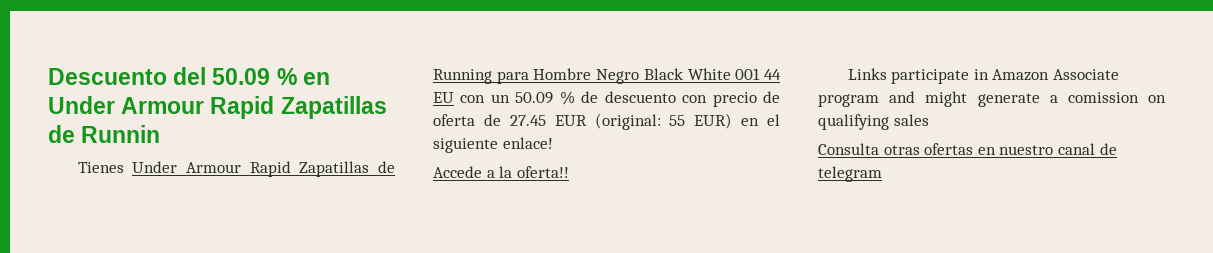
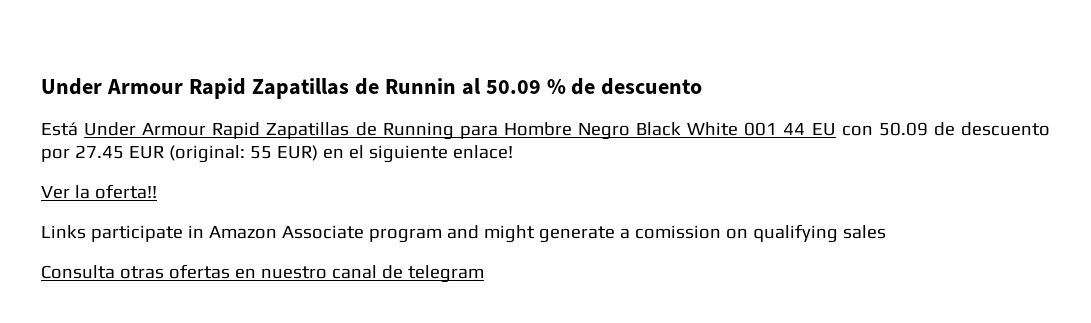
- Descuento del 50.09 % en Under Armour Rapid Zapatillas de Runnin
- Tienes Under Armour Rapid Zapatillas de Running para Hombre Negro Black White 001 44 EU con un 50.09 % de descuento con precio de oferta de 27.45 EUR (original: 55 EUR) en el siguiente enlace!
+ Under Armour Rapid Zapatillas de Runnin al 50.09 % de descuento
+ Está Under Armour Rapid Zapatillas de Running para Hombre Negro Black White 001 44 EU con 50.09 de descuento por 27.45 EUR (original: 55 EUR) en el siguiente enlace!
- Accede a la oferta!!
+ Ver la oferta!!

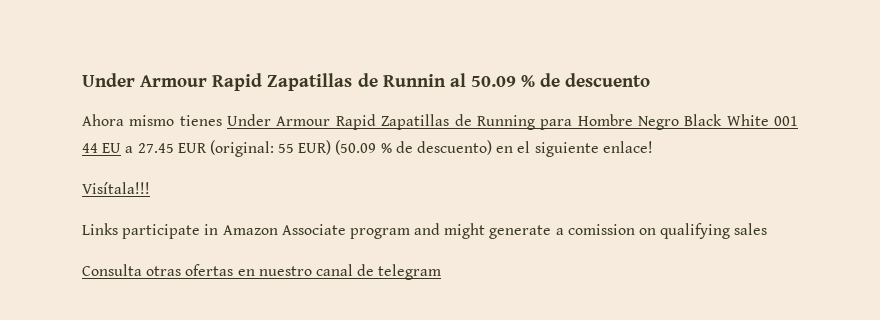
- Está Under Armour Rapid Zapatillas de Running para Hombre Negro Black White 001 44 EU con 50.09 de descuento por 27.45 EUR (original: 55 EUR) en el siguiente enlace!
+ Ahora mismo tienes Under Armour Rapid Zapatillas de Running para Hombre Negro Black White 001 44 EU a 27.45 EUR (original: 55 EUR) (50.09 % de descuento) en el siguiente enlace!
- Ver la oferta!!
+ Visítala!!!

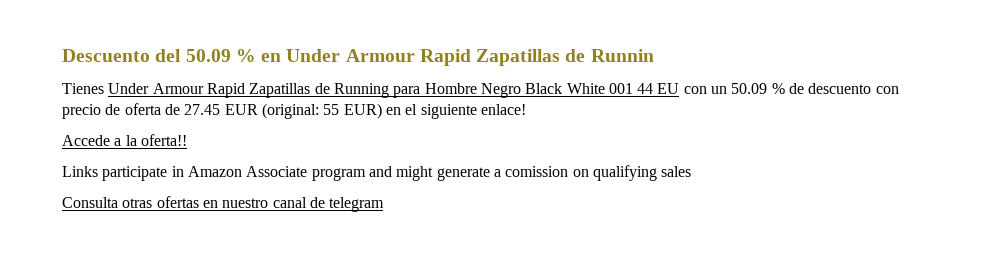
- Under Armour Rapid Zapatillas de Runnin al 50.09 % de descuento
- Ahora mismo tienes Under Armour Rapid Zapatillas de Running para Hombre Negro Black White 001 44 EU a 27.45 EUR (original: 55 EUR) (50.09 % de descuento) en el siguiente enlace!
+ Descuento del 50.09 % en Under Armour Rapid Zapatillas de Runnin
+ Tienes Under Armour Rapid Zapatillas de Running para Hombre Negro Black White 001 44 EU con un 50.09 % de descuento con precio de oferta de 27.45 EUR (original: 55 EUR) en el siguiente enlace!
- Visítala!!!
+ Accede a la oferta!!

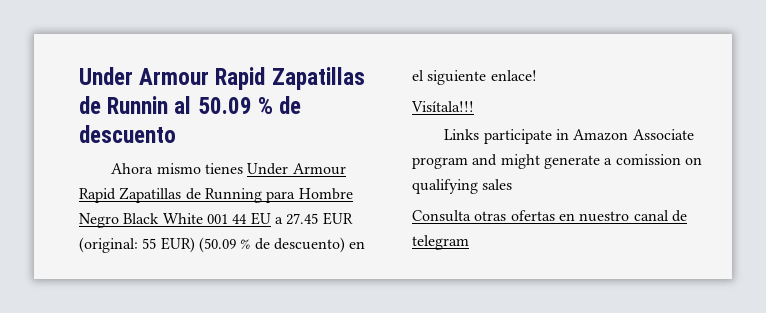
- Descuento del 50.09 % en Under Armour Rapid Zapatillas de Runnin
- Tienes Under Armour Rapid Zapatillas de Running para Hombre Negro Black White 001 44 EU con un 50.09 % de descuento con precio de oferta de 27.45 EUR (original: 55 EUR) en el siguiente enlace!
+ Under Armour Rapid Zapatillas de Runnin al 50.09 % de descuento
+ Ahora mismo tienes Under Armour Rapid Zapatillas de Running para Hombre Negro Black White 001 44 EU a 27.45 EUR (original: 55 EUR) (50.09 % de descuento) en el siguiente enlace!
- Accede a la oferta!!
+ Visítala!!!

